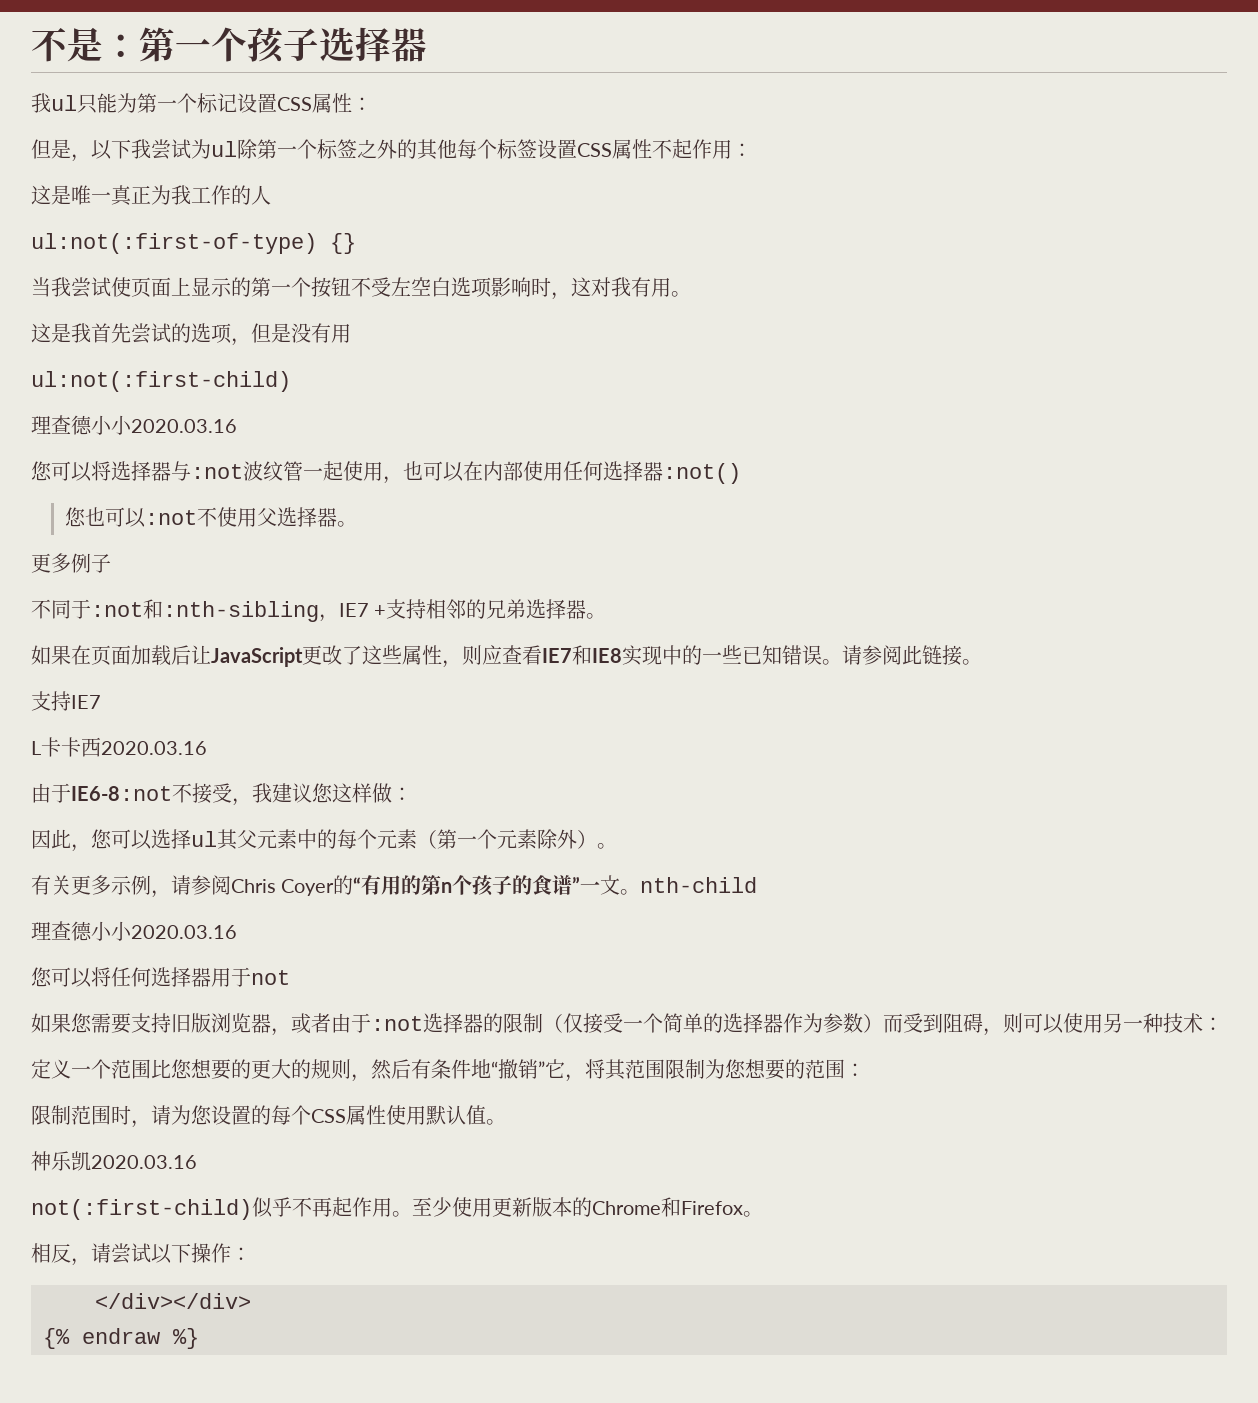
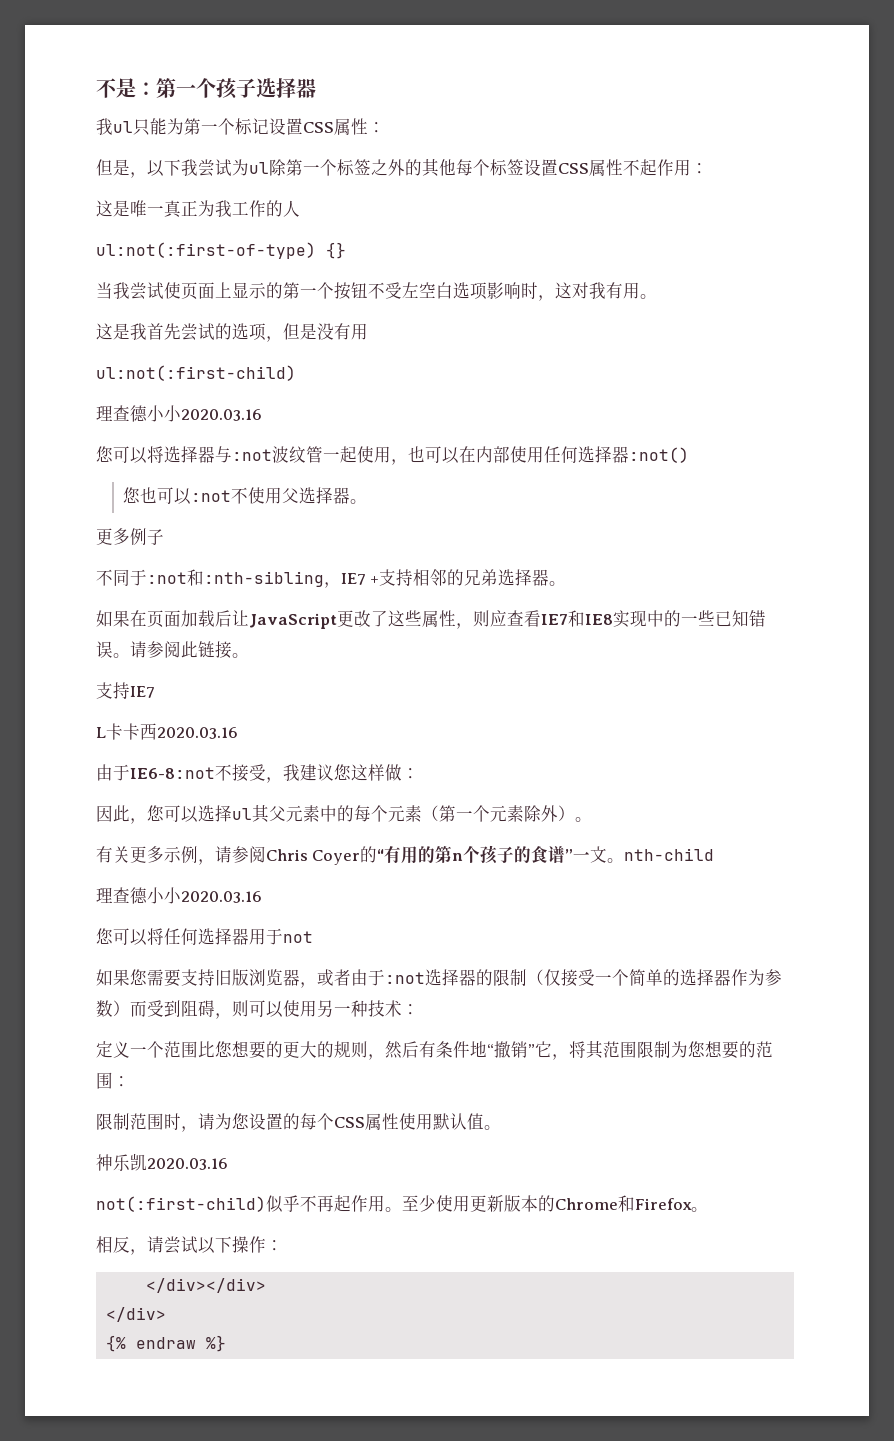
+ </div>

